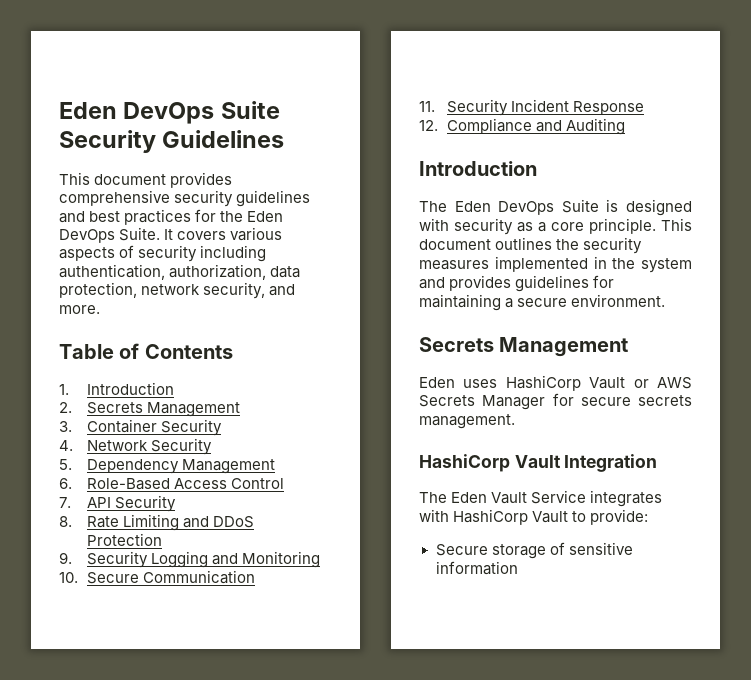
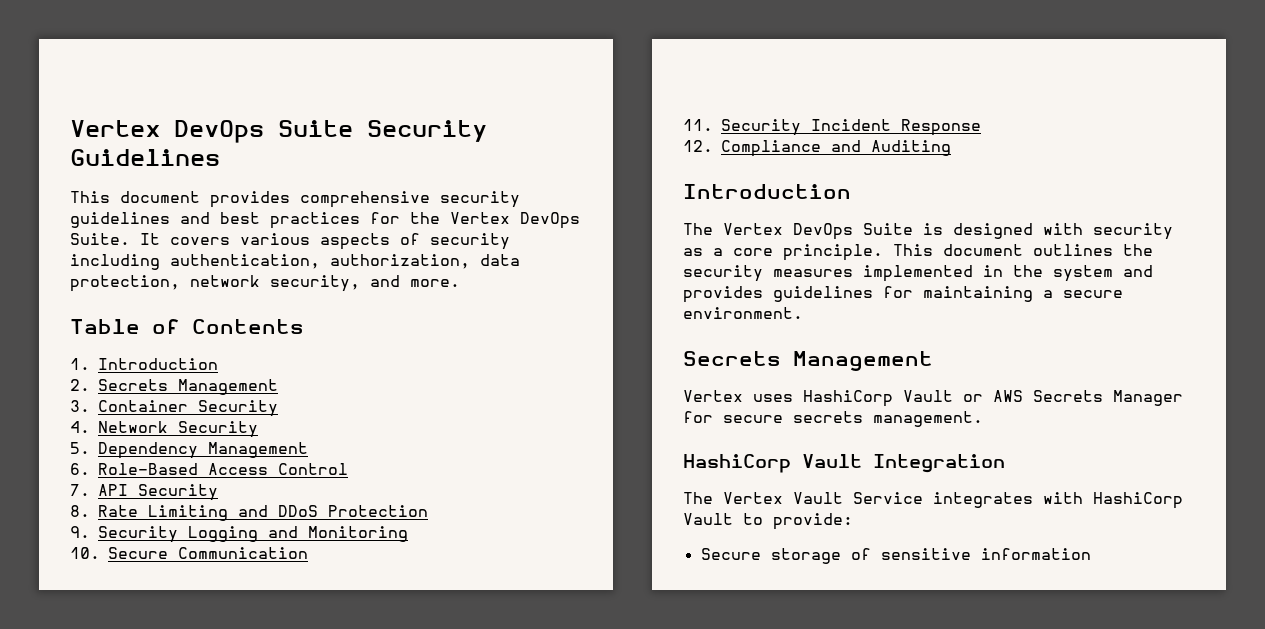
- Eden DevOps Suite Security Guidelines
+ Vertex DevOps Suite Security Guidelines
- This document provides comprehensive security guidelines and best practices for the Eden DevOps Suite.
+ This document provides comprehensive security guidelines and best practices for the Vertex DevOps Suite.
- The Eden DevOps Suite is designed with security as a core principle.
+ The Vertex DevOps Suite is designed with security as a core principle.
- Eden uses HashiCorp Vault or AWS Secrets Manager for secure secrets management.
+ Vertex uses HashiCorp Vault or AWS Secrets Manager for secure secrets management.
- The Eden Vault Service integrates with HashiCorp Vault to provide:
+ The Vertex Vault Service integrates with HashiCorp Vault to provide:

